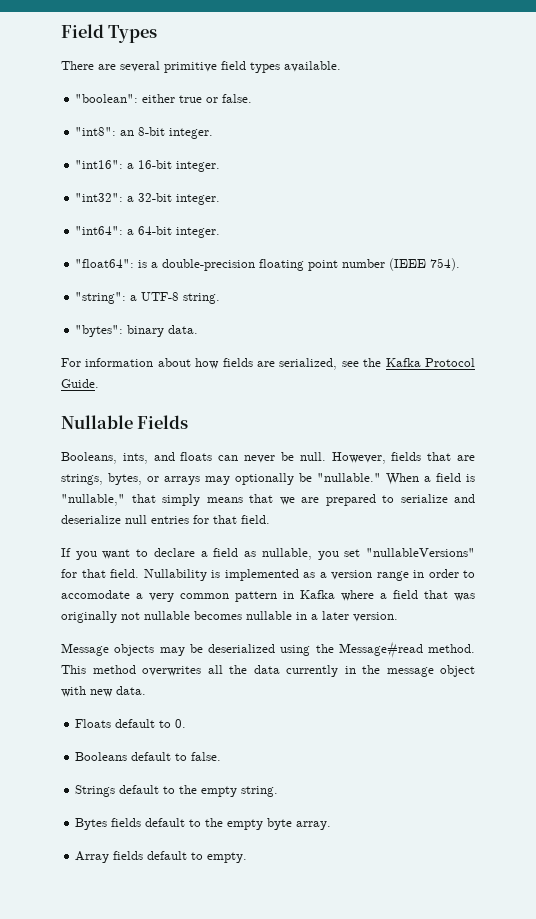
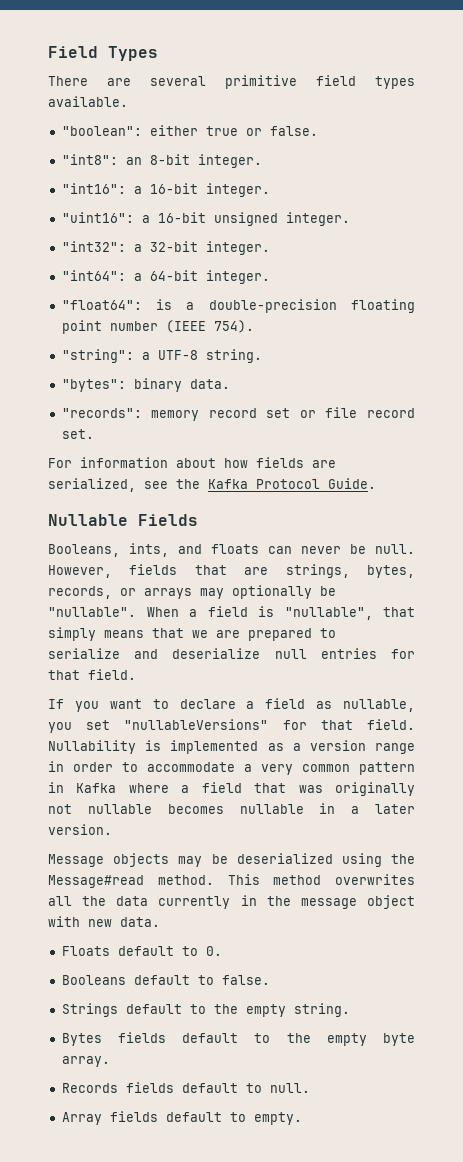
+ "uint16": a 16-bit unsigned integer.
+ "records": memory record set or file record set.
- However, fields that are strings, bytes, or arrays may optionally be "nullable."
+ However, fields that are strings, bytes, records, or arrays may optionally be "nullable".
- When a field is "nullable," that simply means that we are prepared to serialize and deserialize null entries for that field.
+ When a field is "nullable", that simply means that we are prepared to serialize and deserialize null entries for that field.
- Nullability is implemented as a version range in order to accomodate a very common pattern in Kafka where a field that was originally not nullable becomes nullable in a later version.
+ Nullability is implemented as a version range in order to accommodate a very common pattern in Kafka where a field that was originally not nullable becomes nullable in a later version.
+ Records fields default to null.

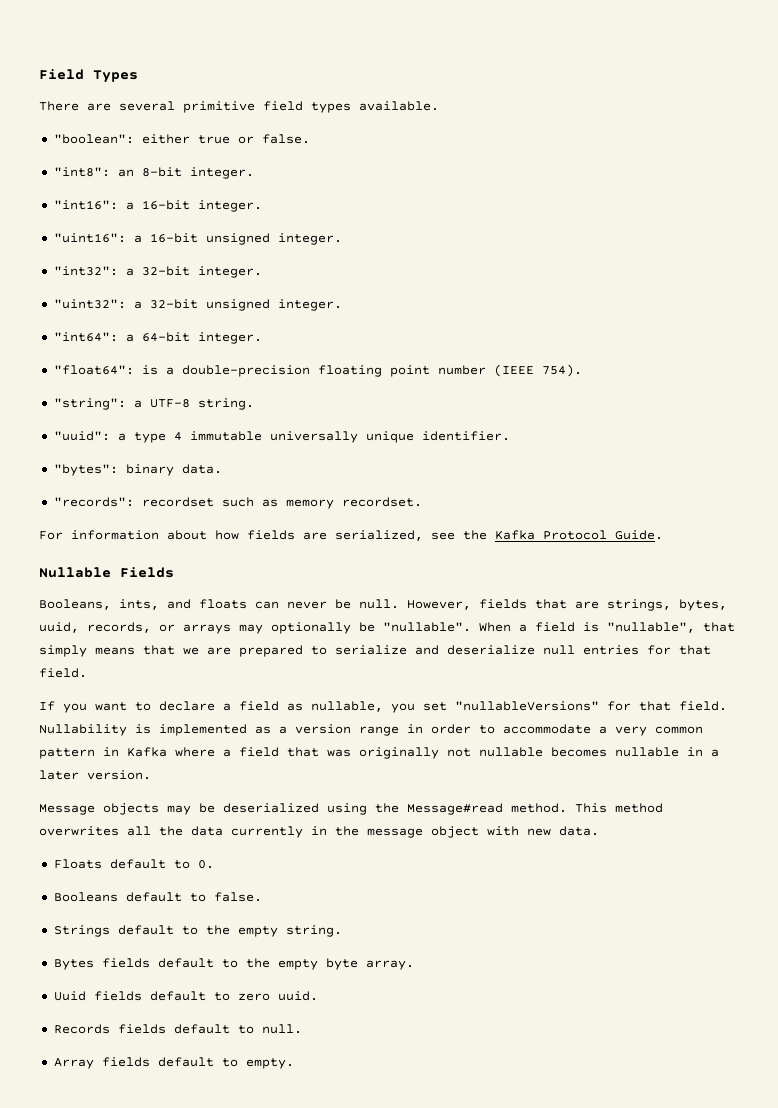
+ "uint32": a 32-bit unsigned integer.
+ "uuid": a type 4 immutable universally unique identifier.
  "bytes": binary data.
- "records": memory record set or file record set.
+ "records": recordset such as memory recordset.
- However, fields that are strings, bytes, records, or arrays may optionally be "nullable".
+ However, fields that are strings, bytes, uuid, records, or arrays may optionally be "nullable".
+ Uuid fields default to zero uuid.

